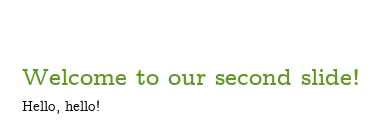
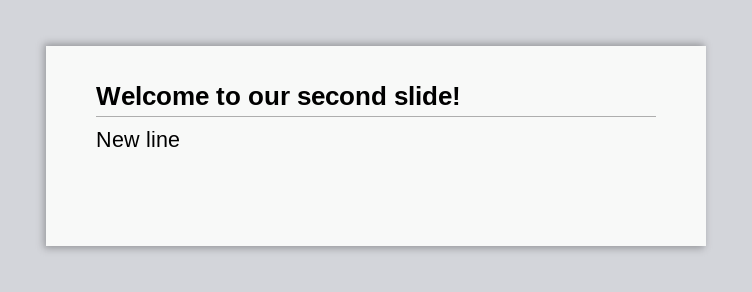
- Hello, hello!
+ New line

